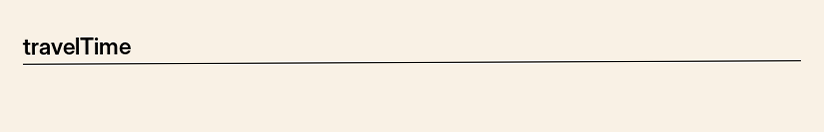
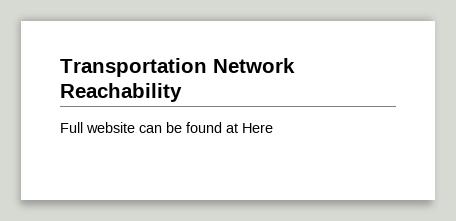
- travelTime
+ Transportation Network Reachability
+ Full website can be found at Here

